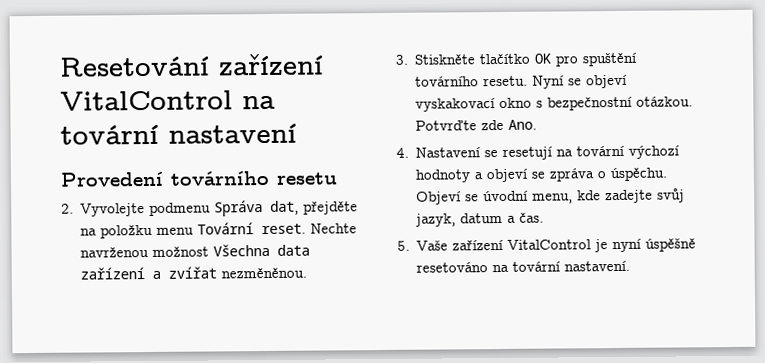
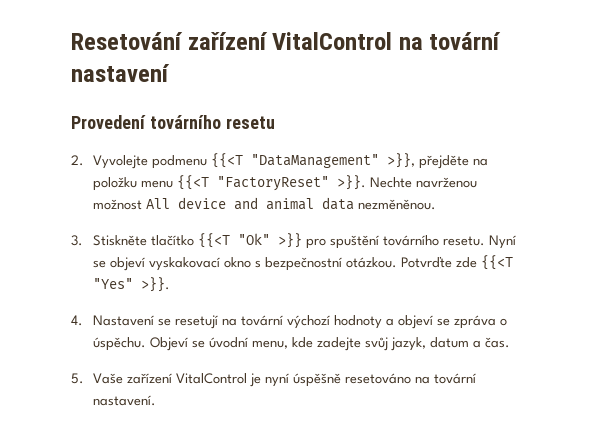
- 2. Vyvolejte podmenu Správa dat, přejděte na položku menu Tovární reset. Nechte navrženou možnost Všechna data zařízení a zvířat nezměněnou.
+ 2. Vyvolejte podmenu {{<T "DataManagement" >}}, přejděte na položku menu {{<T "FactoryReset" >}}. Nechte navrženou možnost All device and animal data nezměněnou.
- 3. Stiskněte tlačítko OK pro spuštění továrního resetu.
+ 3. Stiskněte tlačítko {{<T "Ok" >}} pro spuštění továrního resetu.
- Potvrďte zde Ano.
+ Potvrďte zde {{<T "Yes" >}}.

